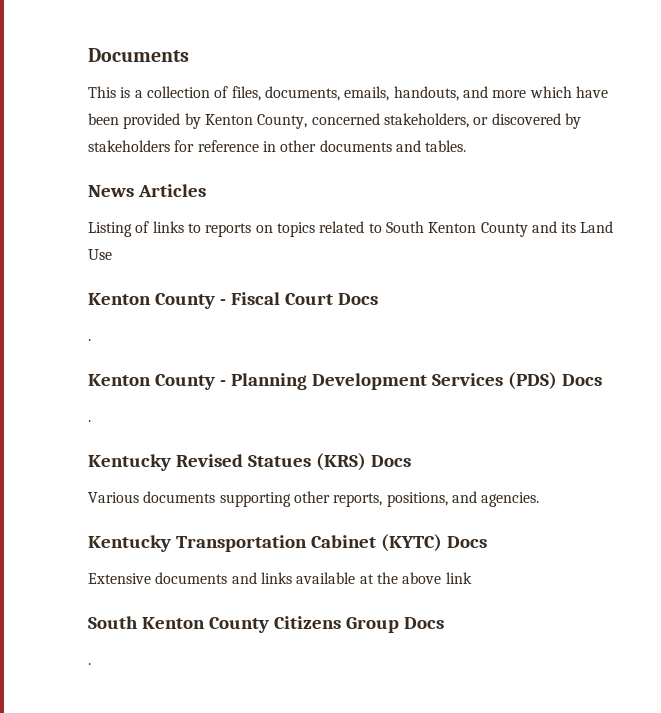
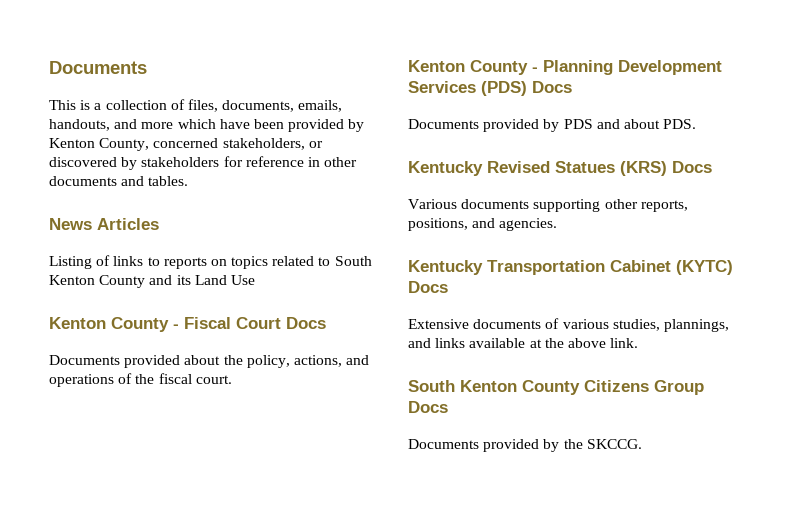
  Kenton County - Fiscal Court Docs
- .
+ Documents provided about the policy, actions, and operations of the fiscal court.
  Kenton County - Planning Development Services (PDS) Docs
- .
+ Documents provided by PDS and about PDS.
- Extensive documents and links available at the above link
+ Extensive documents of various studies, plannings, and links available at the above link.
  South Kenton County Citizens Group Docs
- .
+ Documents provided by the SKCCG.

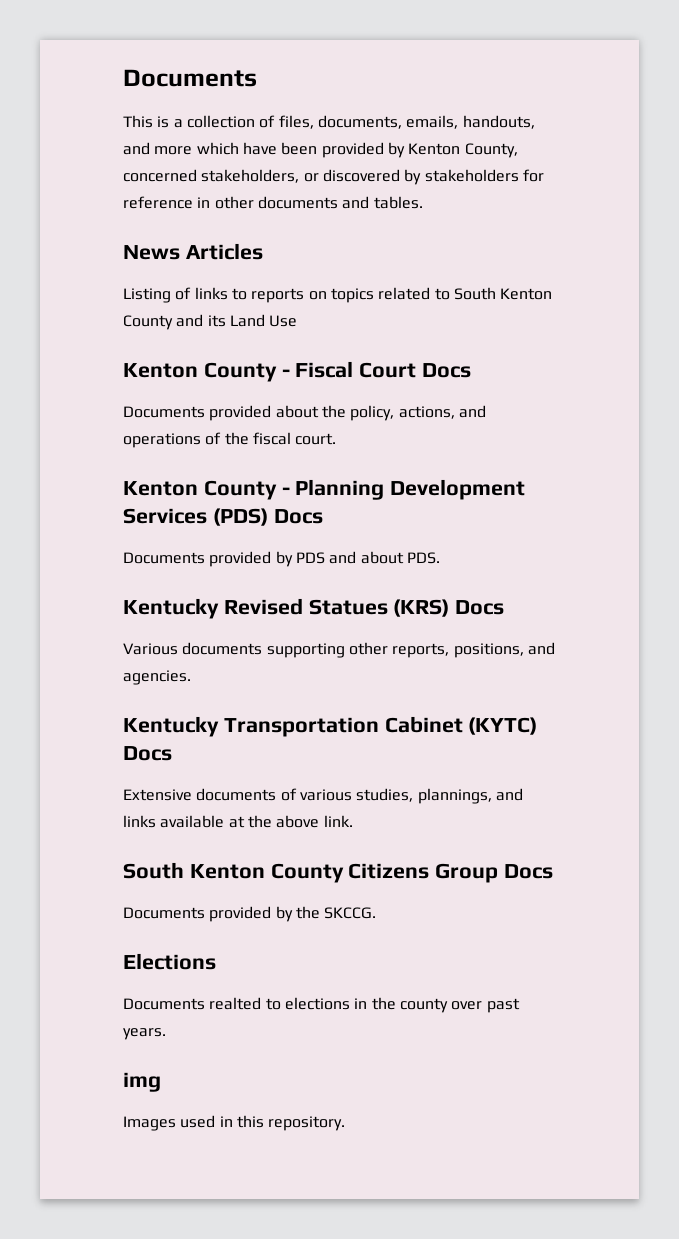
+ Elections
+ Documents realted to elections in the county over past years.
+ img
+ Images used in this repository.

